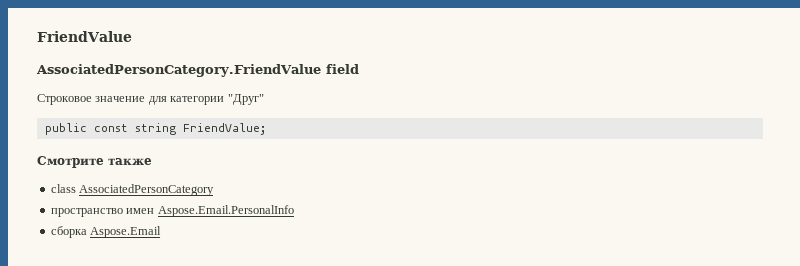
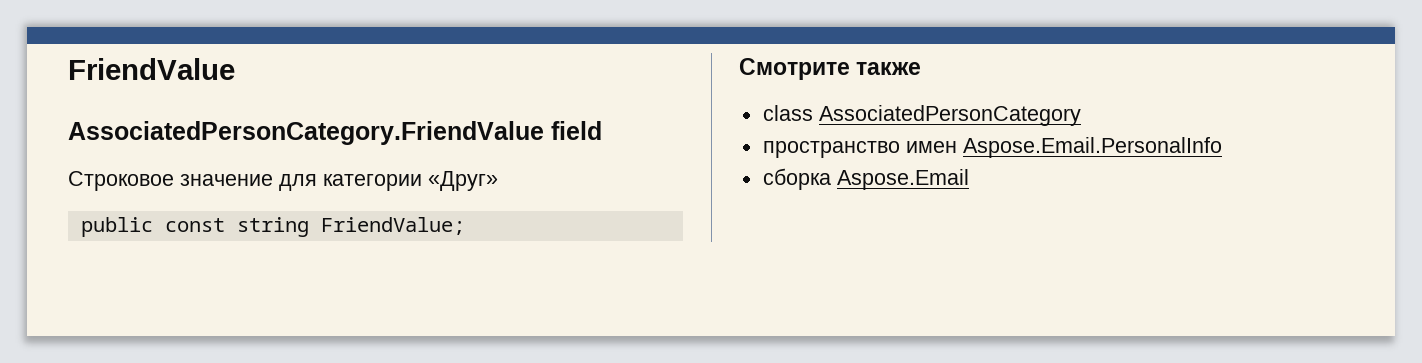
- Строковое значение для категории "Друг"
+ Строковое значение для категории «Друг»

